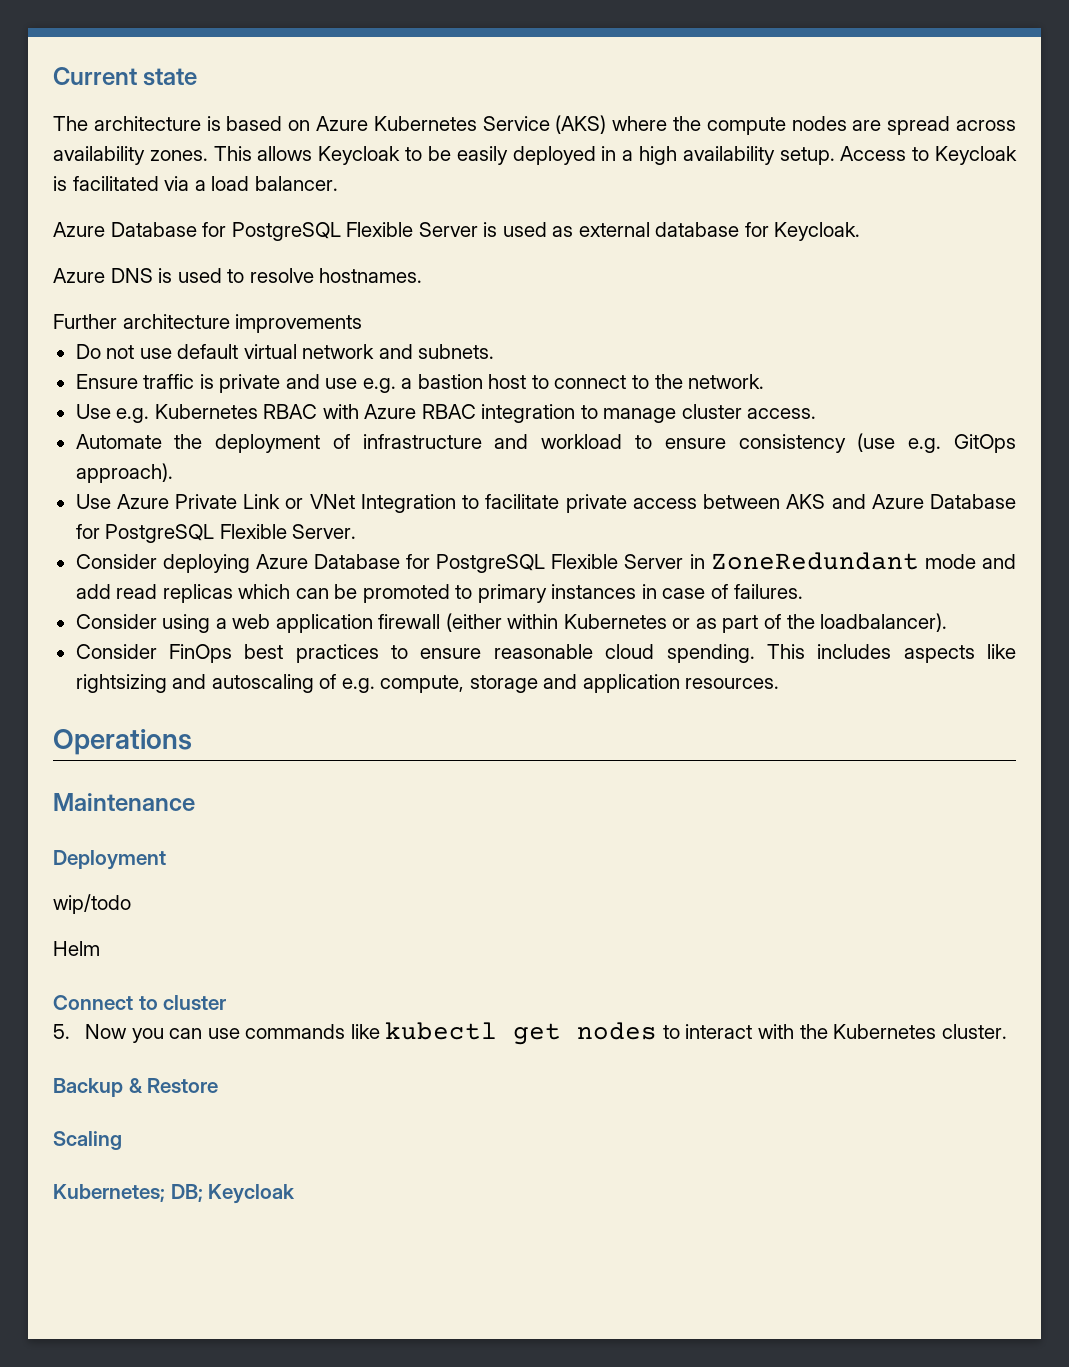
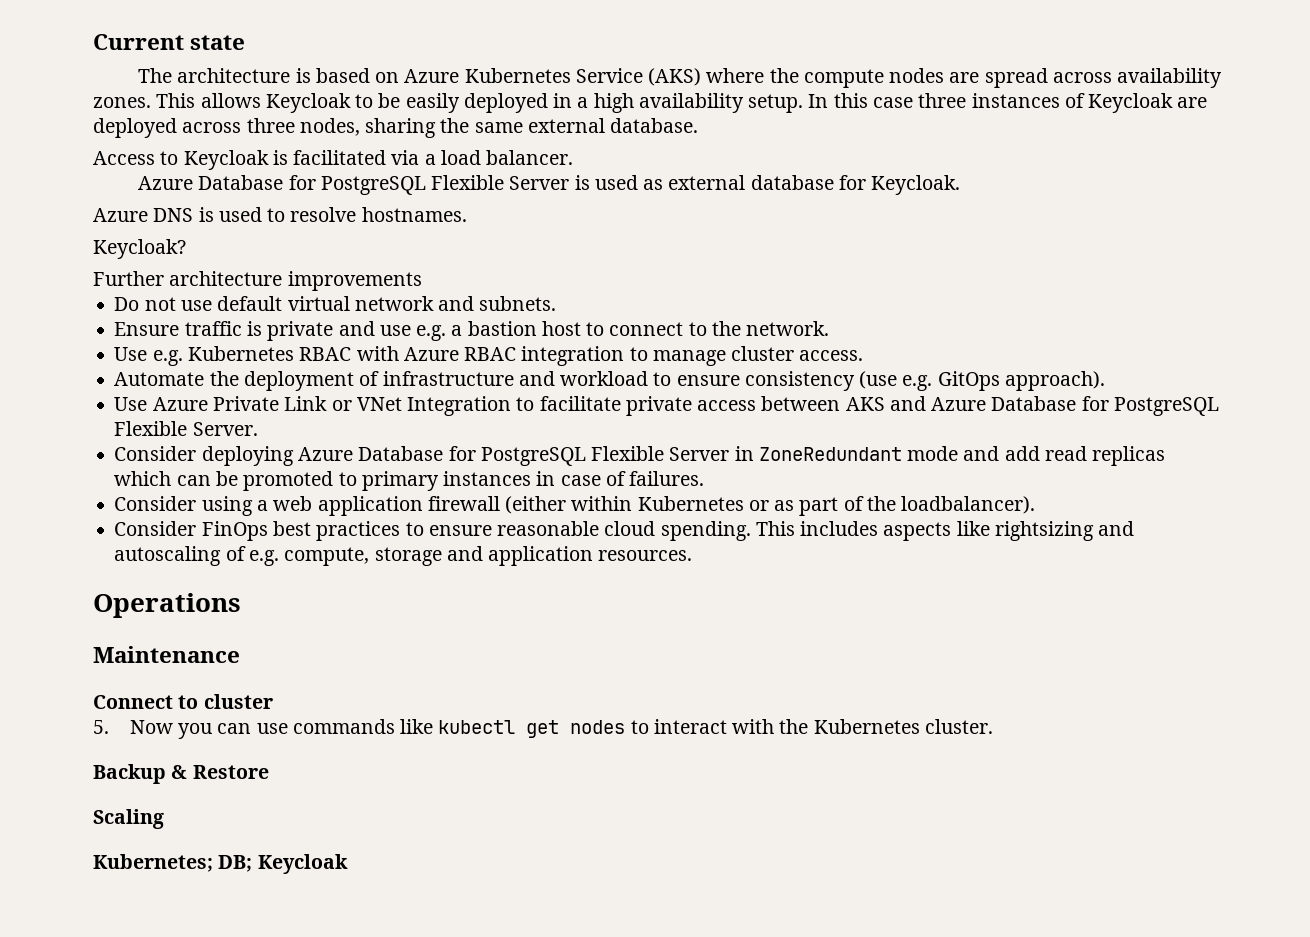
- This allows Keycloak to be easily deployed in a high availability setup. Access to Keycloak is facilitated via a load balancer.
+ This allows Keycloak to be easily deployed in a high availability setup. In this case three instances of Keycloak are deployed across three nodes, sharing the same external database.
+ Access to Keycloak is facilitated via a load balancer.
+ Keycloak?
- Deployment
- wip/todo
- Helm

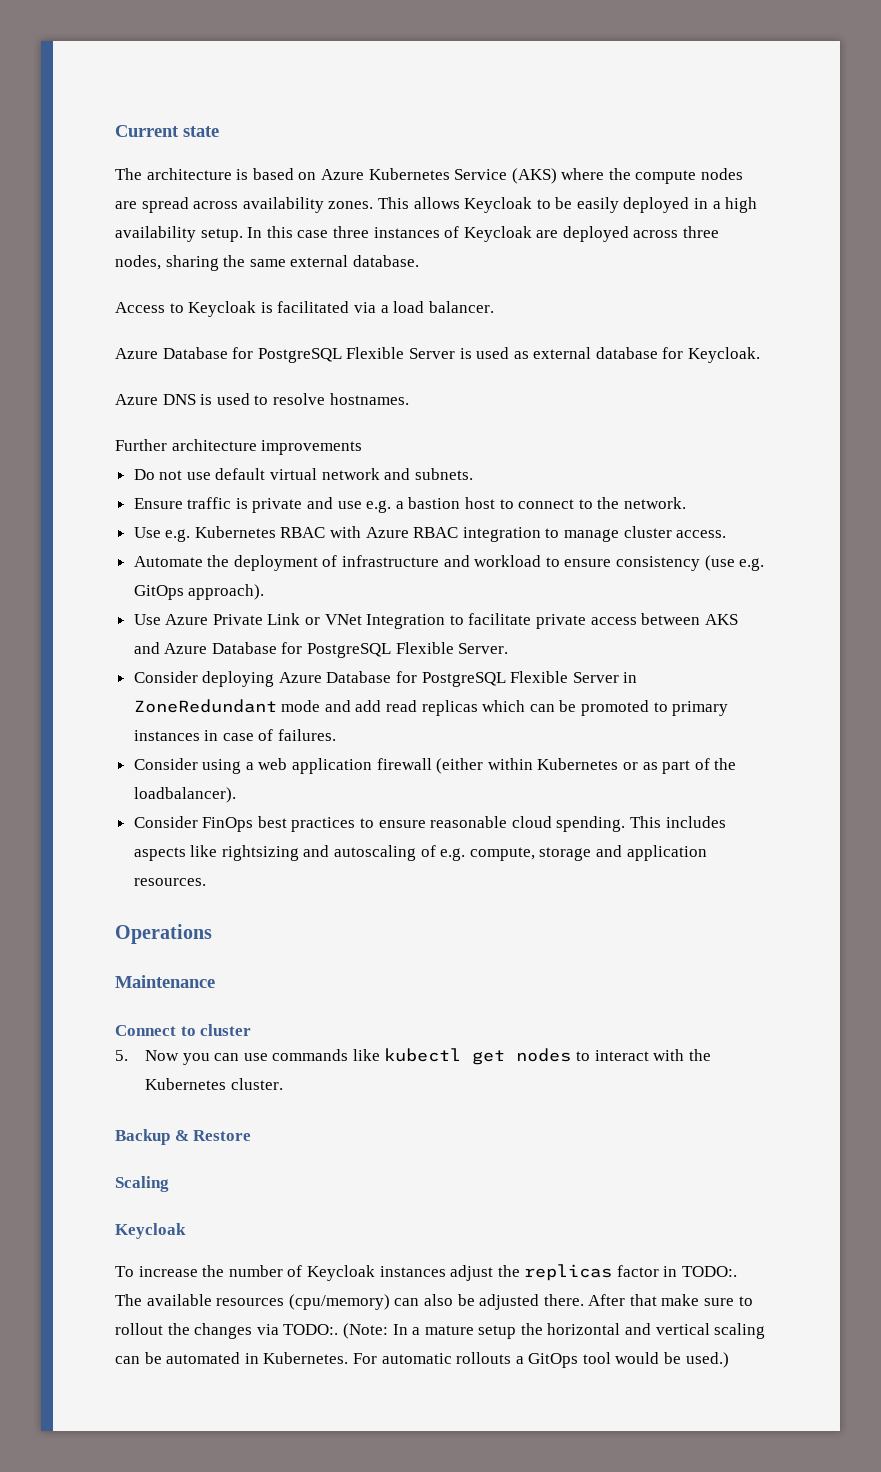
- Keycloak?
  Scaling
- Kubernetes; DB; Keycloak
+ Keycloak
+ To increase the number of Keycloak instances adjust the replicas factor in TODO:. The available resources (cpu/memory) can also be adjusted there. After that make sure to rollout the changes via TODO:. (Note: In a mature setup the horizontal and vertical scaling can be automated in Kubernetes. For automatic rollouts a GitOps tool would be used.)

